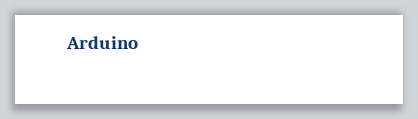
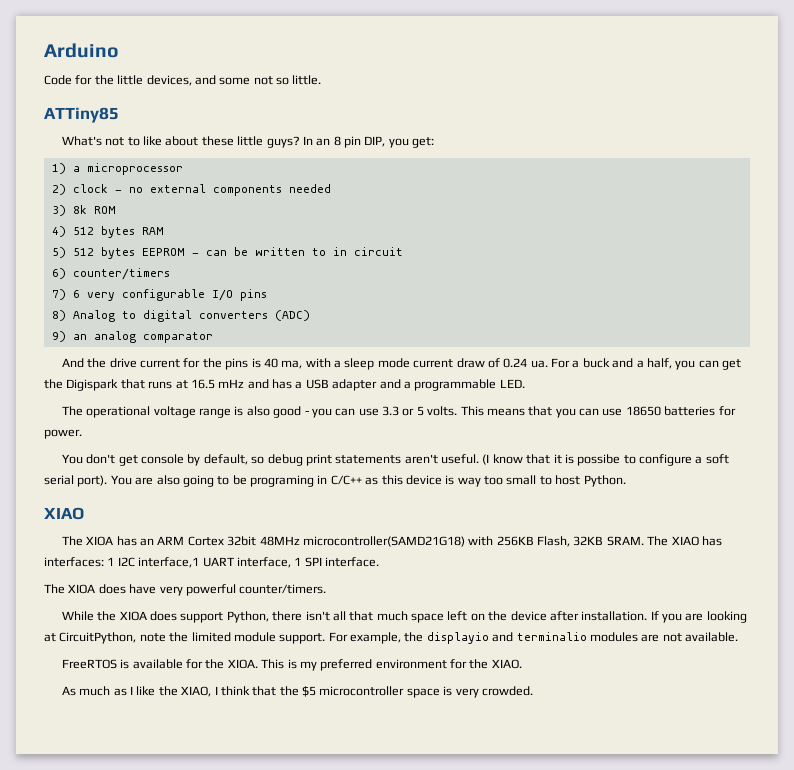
+ Code for the little devices, and some not so little.
+ ATTiny85
+ What's not to like about these little guys? In an 8 pin DIP, you get:
+ 1) a microprocessor
+ 2) clock - no external components needed
+ 3) 8k ROM
+ 4) 512 bytes RAM
+ 5) 512 bytes EEPROM - can be written to in circuit
+ 6) counter/timers
+ 7) 6 very configurable I/O pins
+ 8) Analog to digital converters (ADC)
+ 9) an analog comparator
+ And the drive current for the pins is 40 ma, with a sleep mode current draw of 0.24 ua. For a buck and a half, you can get the Digispark that runs at 16.5 mHz and has a USB adapter and a programmable LED.
+ The operational voltage range is also good - you can use 3.3 or 5 volts. This means that you can use 18650 batteries for power.
+ You don't get console by default, so debug print statements aren't useful. (I know that it is possibe to configure a soft serial port). You are also going to be programing in C/C++ as this device is way too small to host Python.
+ XIAO
+ The XIOA has an ARM Cortex 32bit 48MHz microcontroller(SAMD21G18) with 256KB Flash, 32KB SRAM. The XIAO has interfaces: 1 I2C interface,1 UART interface, 1 SPI interface.
+ The XIOA does have very powerful counter/timers.
+ While the XIOA does support Python, there isn't all that much space left on the device after installation. If you are looking at CircuitPython, note the limited module support. For example, the displayio and terminalio modules are not available.
+ FreeRTOS is available for the XIOA. This is my preferred environment for the XIAO.
+ As much as I like the XIAO, I think that the $5 microcontroller space is very crowded.

